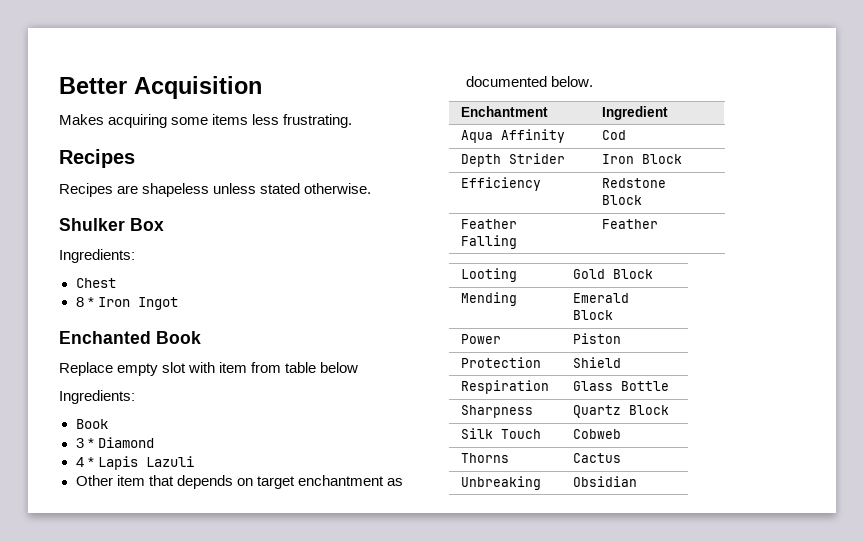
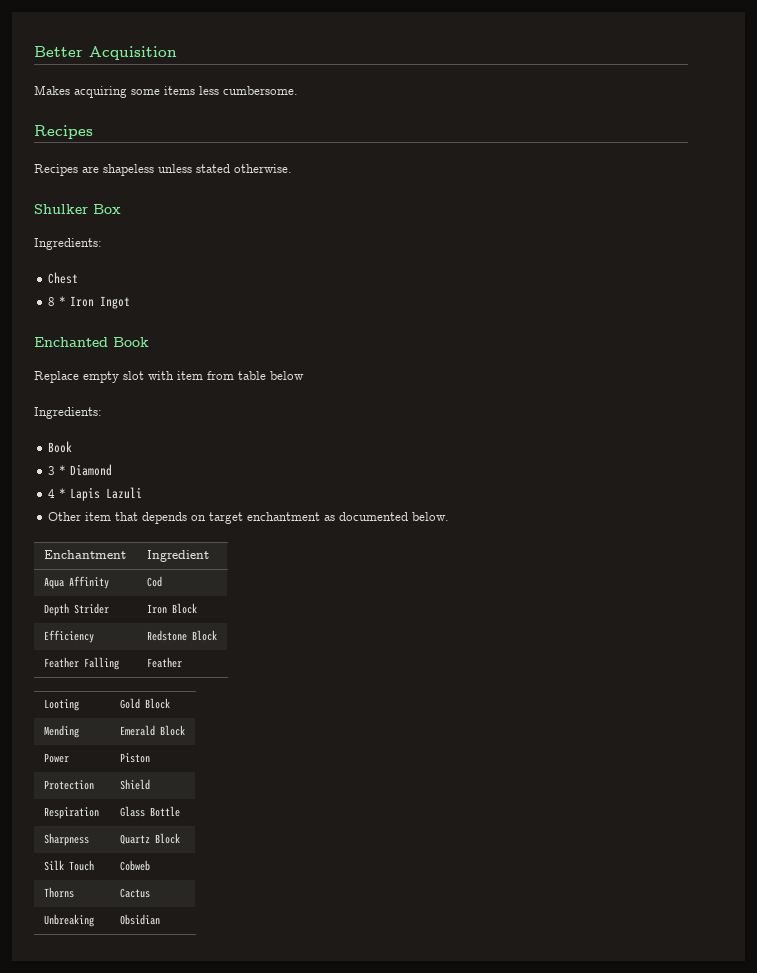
- Makes acquiring some items less frustrating.
+ Makes acquiring some items less cumbersome.

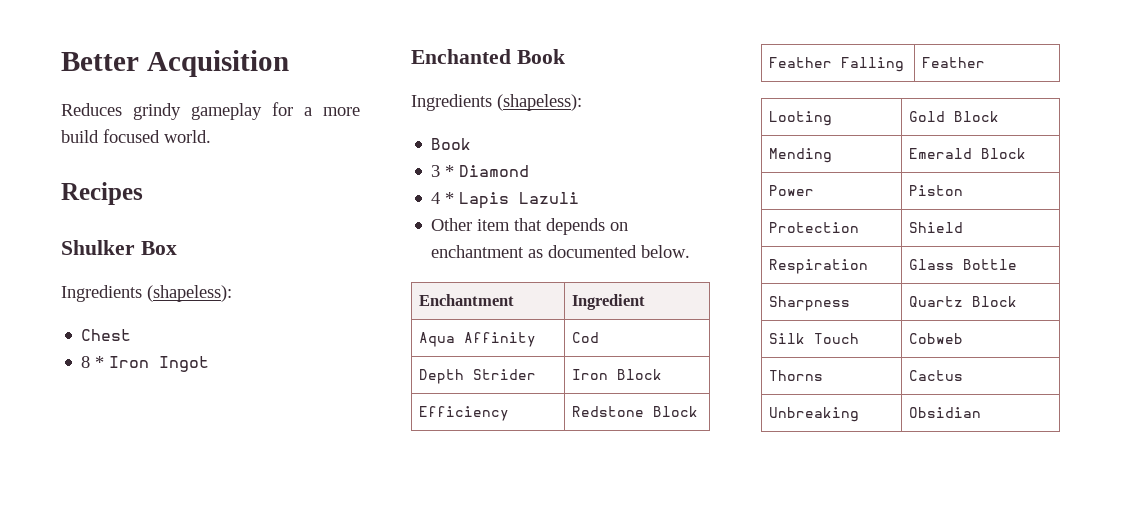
- Makes acquiring some items less cumbersome.
+ Reduces grindy gameplay for a more build focused world.
  Recipes
- Recipes are shapeless unless stated otherwise.
  Shulker Box
- Ingredients:
+ Ingredients (shapeless):
  Enchanted Book
- Replace empty slot with item from table below
- Ingredients:
+ Ingredients (shapeless):
- Other item that depends on target enchantment as documented below.
+ Other item that depends on enchantment as documented below.

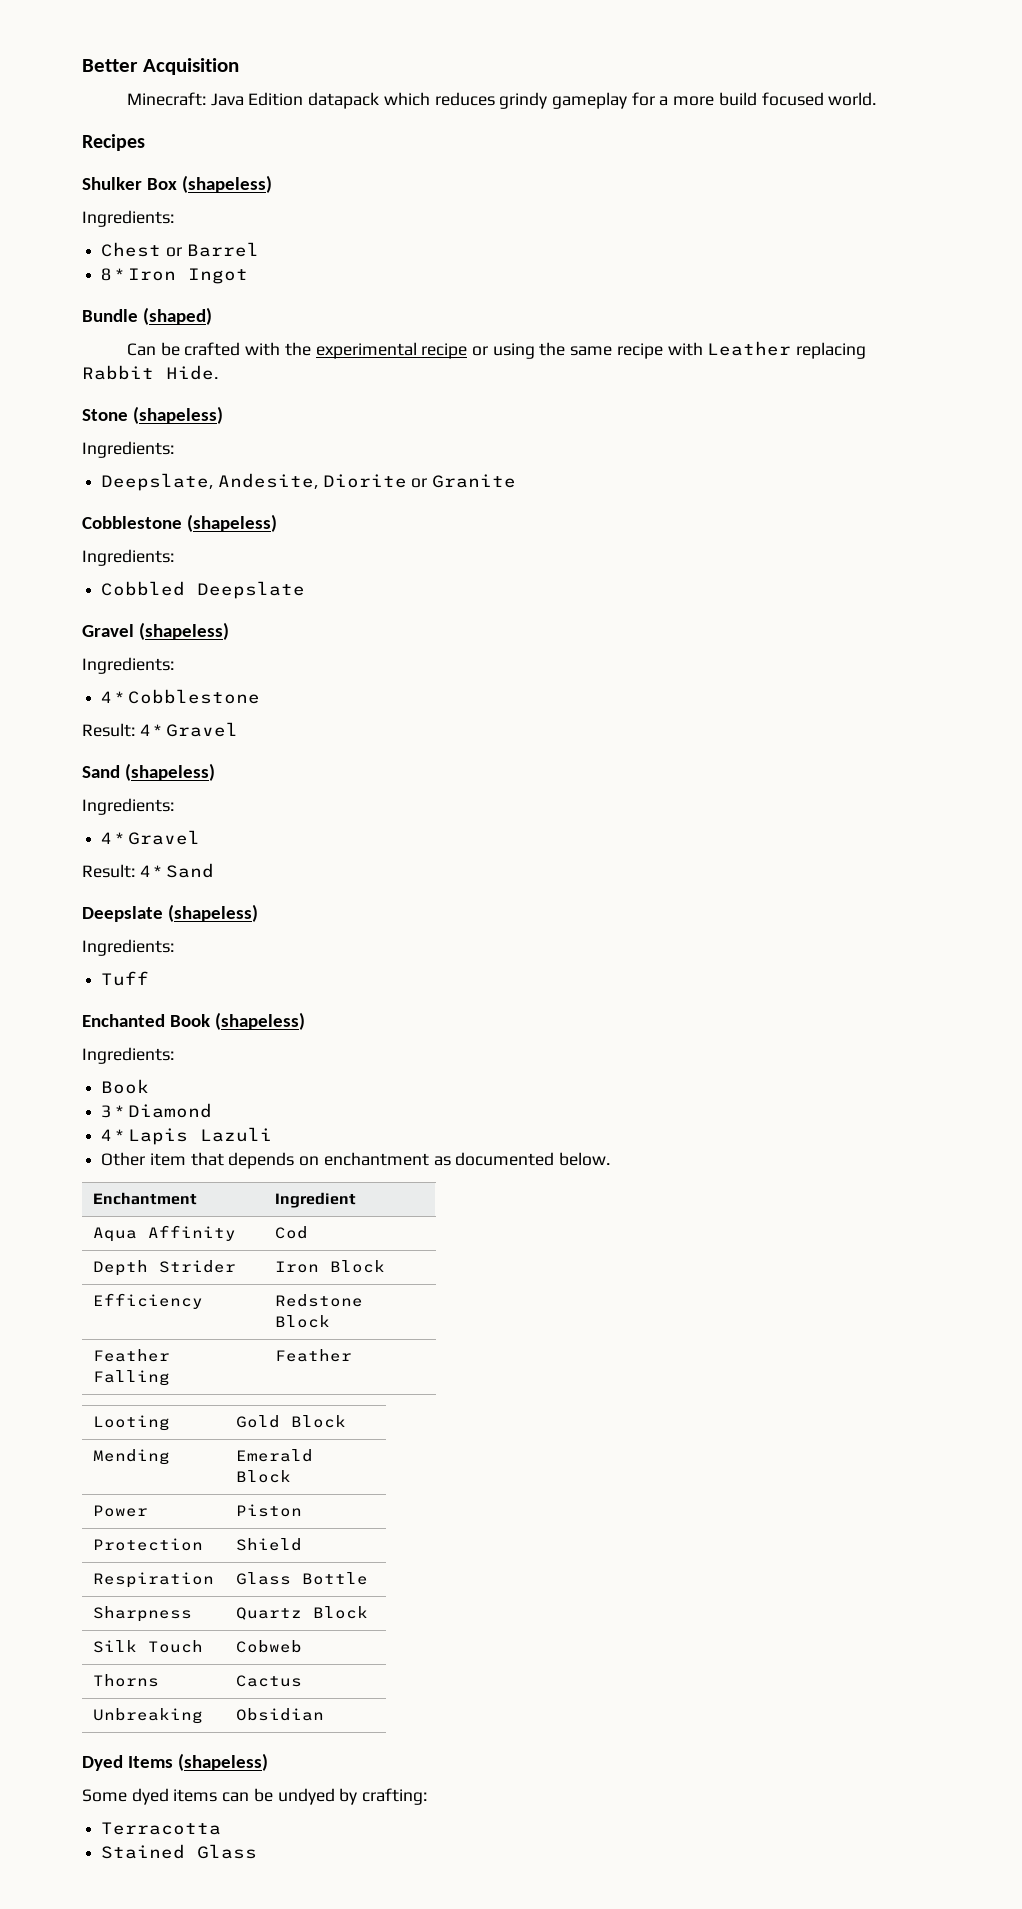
- Reduces grindy gameplay for a more build focused world.
+ Minecraft: Java Edition datapack which reduces grindy gameplay for a more build focused world.
- Shulker Box
- Ingredients (shapeless):
+ Shulker Box (shapeless)
+ Ingredients:
- Chest
+ Chest or Barrel
+ Bundle (shaped)
+ Can be crafted with the experimental recipe or using the same recipe with Leather replacing Rabbit Hide.
+ Stone (shapeless)
+ Ingredients:
+ Deepslate, Andesite, Diorite or Granite
+ Cobblestone (shapeless)
+ Ingredients:
+ Cobbled Deepslate
+ Gravel (shapeless)
+ Ingredients:
+ 4 * Cobblestone
+ Result: 4 * Gravel
+ Sand (shapeless)
+ Ingredients:
+ 4 * Gravel
+ Result: 4 * Sand
+ Deepslate (shapeless)
+ Ingredients:
+ Tuff
- Enchanted Book
- Ingredients (shapeless):
+ Enchanted Book (shapeless)
+ Ingredients:
+ Dyed Items (shapeless)
+ Some dyed items can be undyed by crafting:
+ Terracotta
+ Stained Glass

